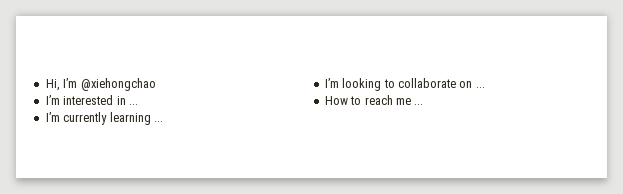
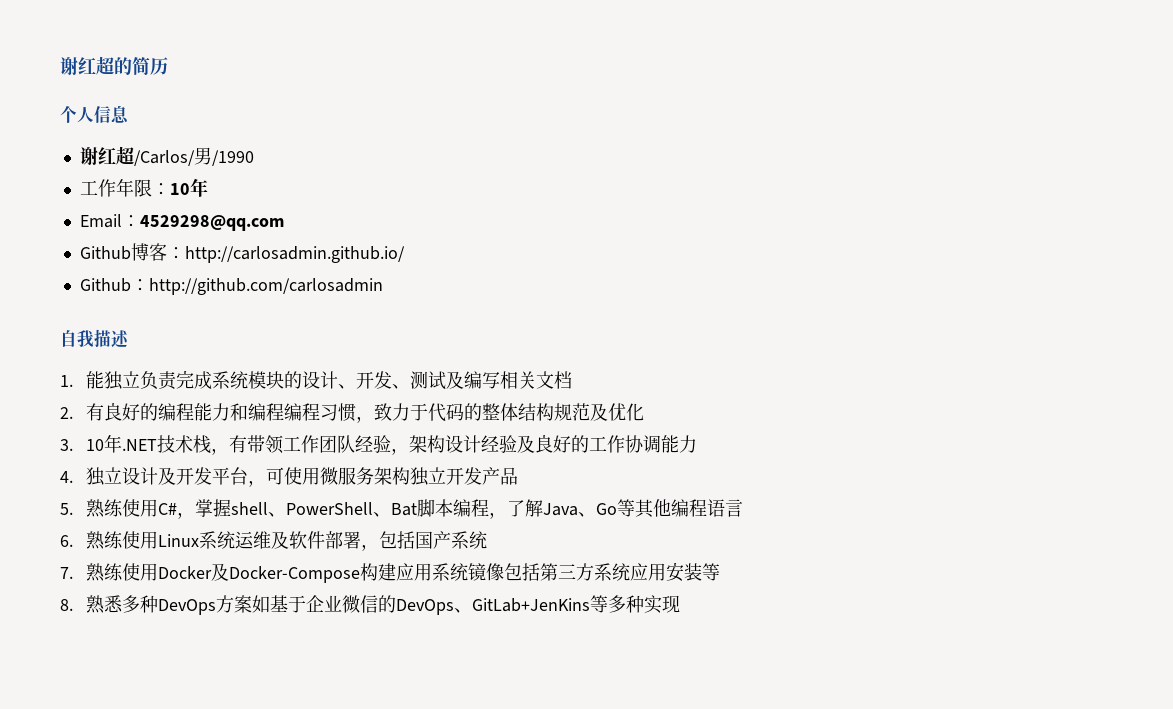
- Hi, I’m @xiehongchao
- I’m interested in ...
- I’m currently learning ...
- I’m looking to collaborate on ...
- How to reach me ...
+ 谢红超的简历
+ 个人信息
+ 谢红超/Carlos/男/1990
+ 工作年限：10年
+ Email：4529298@qq.com
+ Github博客：http://carlosadmin.github.io/
+ Github：http://github.com/carlosadmin
+ 自我描述
+ 1.能独立负责完成系统模块的设计、开发、测试及编写相关文档
+ 2.有良好的编程能力和编程编程习惯，致力于代码的整体结构规范及优化
+ 3. 10年.NET技术栈，有带领工作团队经验，架构设计经验及良好的工作协调能力
+ 4.独立设计及开发平台，可使用微服务架构独立开发产品
+ 5.熟练使用C#，掌握shell、PowerShell、Bat脚本编程，了解Java、Go等其他编程语言
+ 6.熟练使用Linux系统运维及软件部署，包括国产系统
+ 7.熟练使用Docker及Docker-Compose构建应用系统镜像包括第三方系统应用安装等
+ 8.熟悉多种DevOps方案如基于企业微信的DevOps、GitLab+JenKins等多种实现

